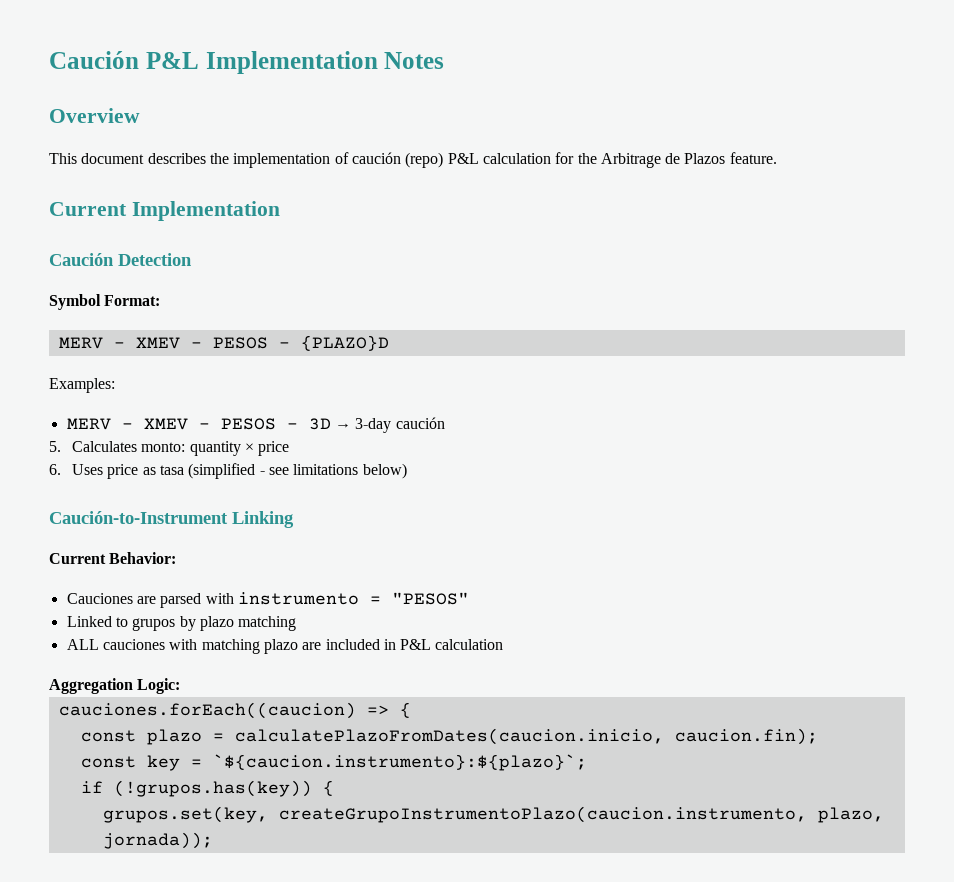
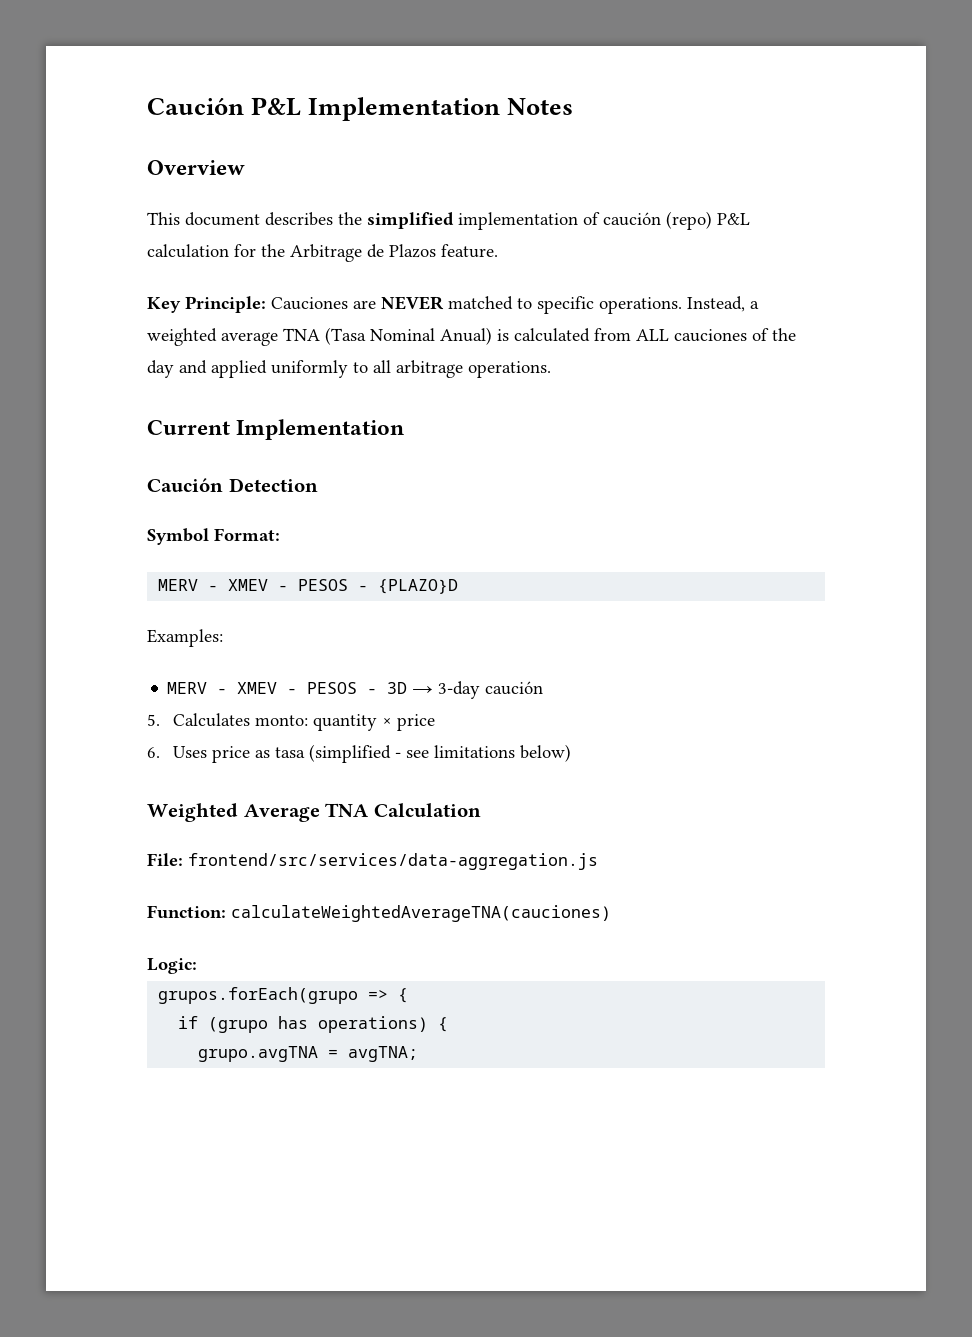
- This document describes the implementation of caución (repo) P&L calculation for the Arbitrage de Plazos feature.
+ This document describes the simplified implementation of caución (repo) P&L calculation for the Arbitrage de Plazos feature.
+ Key Principle: Cauciones are NEVER matched to specific operations. Instead, a weighted average TNA (Tasa Nominal Anual) is calculated from ALL cauciones of the day and applied uniformly to all arbitrage operations.
- Caución-to-Instrument Linking
- Current Behavior:
- Cauciones are parsed with instrumento = "PESOS"
- Linked to grupos by plazo matching
- ALL cauciones with matching plazo are included in P&L calculation
- Aggregation Logic:
+ Weighted Average TNA Calculation
+ File: frontend/src/services/data-aggregation.js
+ Function: calculateWeightedAverageTNA(cauciones)
+ Logic:
- cauciones.forEach((caucion) => {
+ grupos.forEach(grupo => {
- const plazo = calculatePlazoFromDates(caucion.inicio, caucion.fin);
- const key = `${caucion.instrumento}:${plazo}`;
- if (!grupos.has(key)) {
- grupos.set(key, createGrupoInstrumentoPlazo(caucion.instrumento, plazo, jornada));
+ if (grupo has operations) {
+ grupo.avgTNA = avgTNA;

